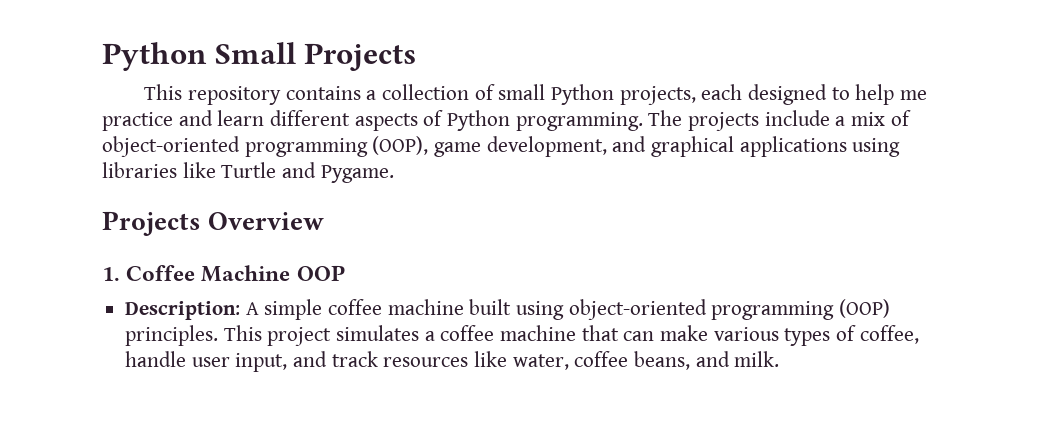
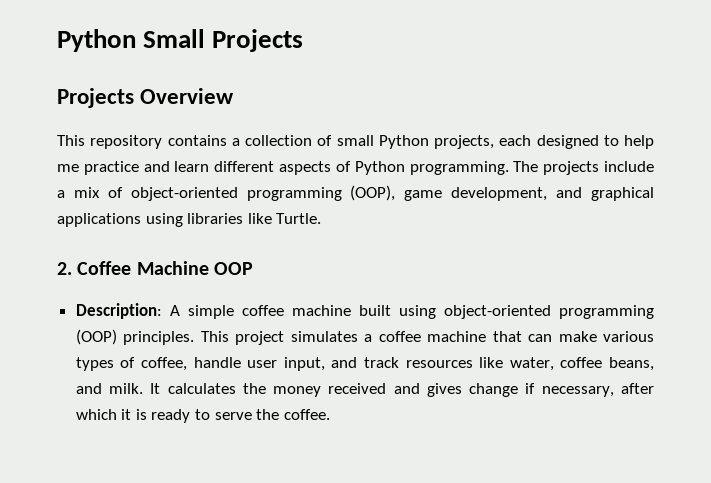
+ Projects Overview
- The projects include a mix of object-oriented programming (OOP), game development, and graphical applications using libraries like Turtle and Pygame.
- Projects Overview
- 1. Coffee Machine OOP
+ The projects include a mix of object-oriented programming (OOP), game development, and graphical applications using libraries like Turtle.
+ 2. Coffee Machine OOP
+ It calculates the money received and gives change if necessary, after which it is ready to serve the coffee.

